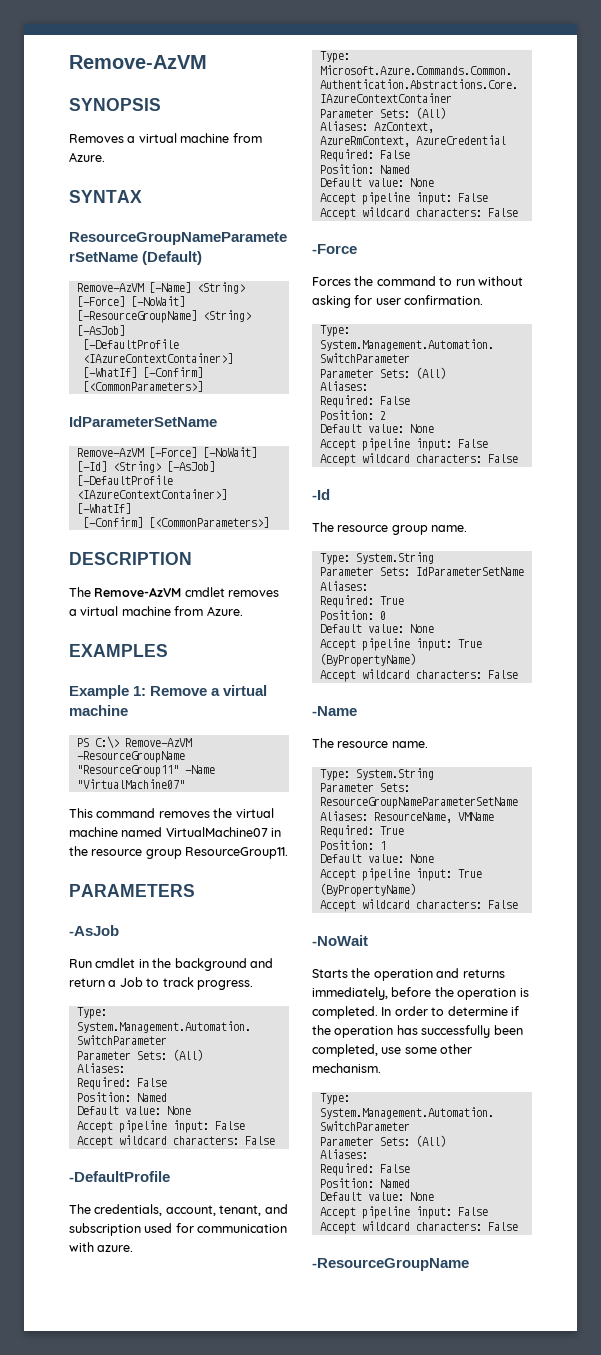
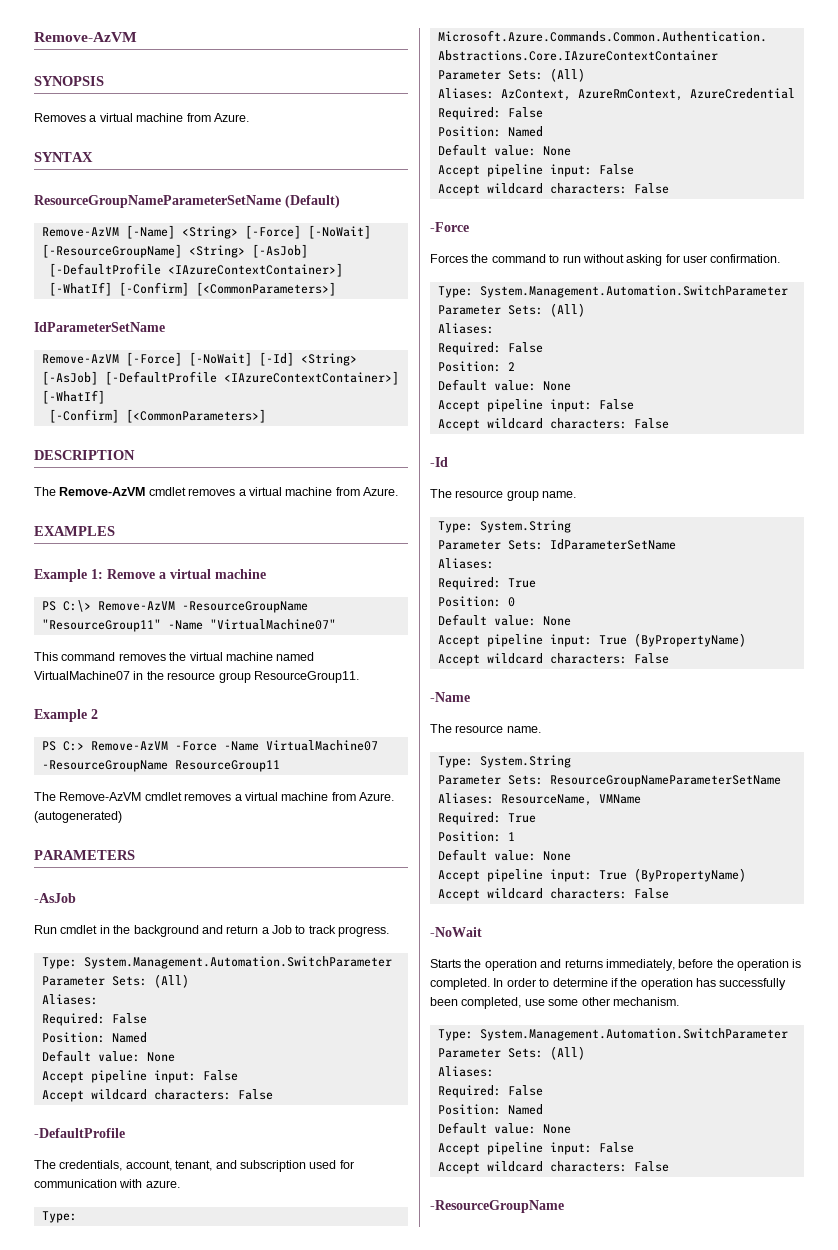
+ Example 2
+ PS C:> Remove-AzVM -Force -Name VirtualMachine07 -ResourceGroupName ResourceGroup11
+ The Remove-AzVM cmdlet removes a virtual machine from Azure. (autogenerated)

